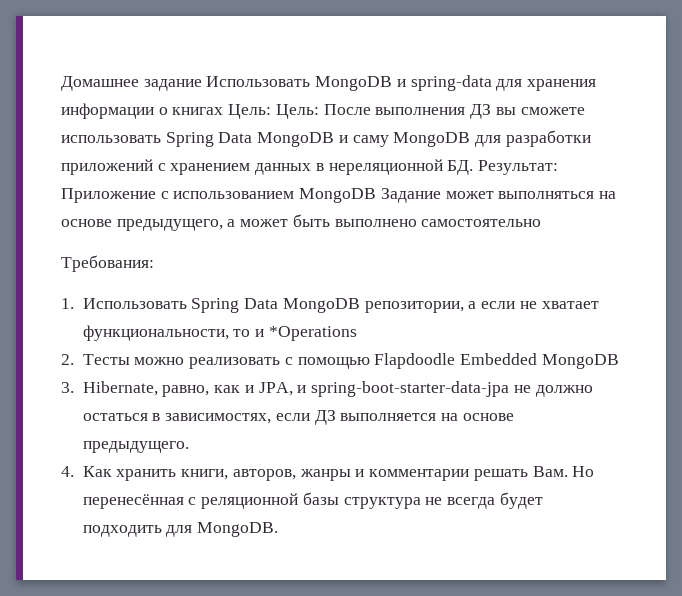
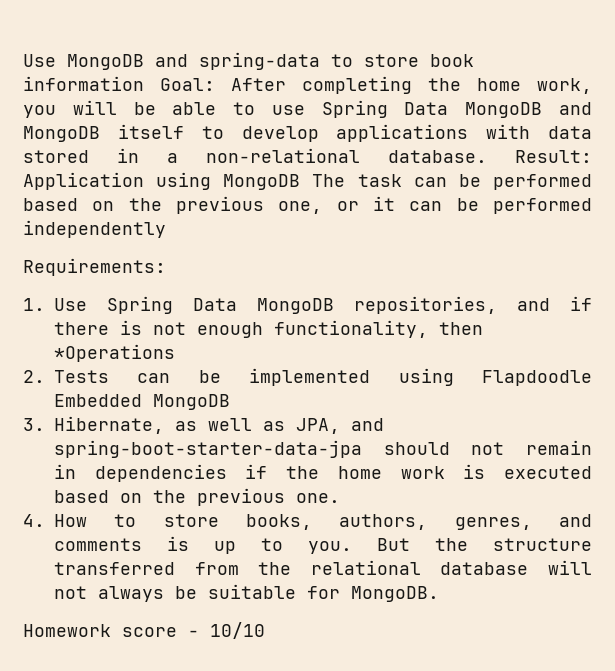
- Домашнее задание Использовать MongoDB и spring-data для хранения информации о книгах Цель: Цель: После выполнения ДЗ вы сможете использовать Spring Data MongoDB и саму MongoDB для разработки приложений с хранением данных в нереляционной БД. Результат: Приложение с использованием MongoDB Задание может выполняться на основе предыдущего, а может быть выполнено самостоятельно
- Требования:
+ Use MongoDB and spring-data to store book information Goal: After completing the home work, you will be able to use Spring Data MongoDB and MongoDB itself to develop applications with data stored in a non-relational database. Result: Application using MongoDB The task can be performed based on the previous one, or it can be performed independently
+ Requirements:
- 1. Использовать Spring Data MongoDB репозитории, а если не хватает функциональности, то и *Operations
- 2. Тесты можно реализовать с помощью Flapdoodle Embedded MongoDB
+ 1. Use Spring Data MongoDB repositories, and if there is not enough functionality, then *Operations
+ 2. Tests can be implemented using Flapdoodle Embedded MongoDB
- 3. Hibernate, равно, как и JPA, и spring-boot-starter-data-jpa не должно остаться в зависимостях, если ДЗ выполняется на основе предыдущего.
- 4. Как хранить книги, авторов, жанры и комментарии решать Вам. Но перенесённая с реляционной базы структура не всегда будет подходить для MongoDB.
+ 3. Hibernate, as well as JPA, and spring-boot-starter-data-jpa should not remain in dependencies if the home work is executed based on the previous one.
+ 4. How to store books, authors, genres, and comments is up to you. But the structure transferred from the relational database will not always be suitable for MongoDB.
+ Homework score - 10/10

